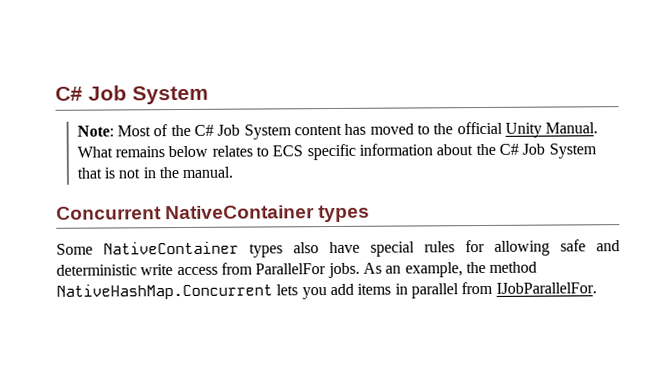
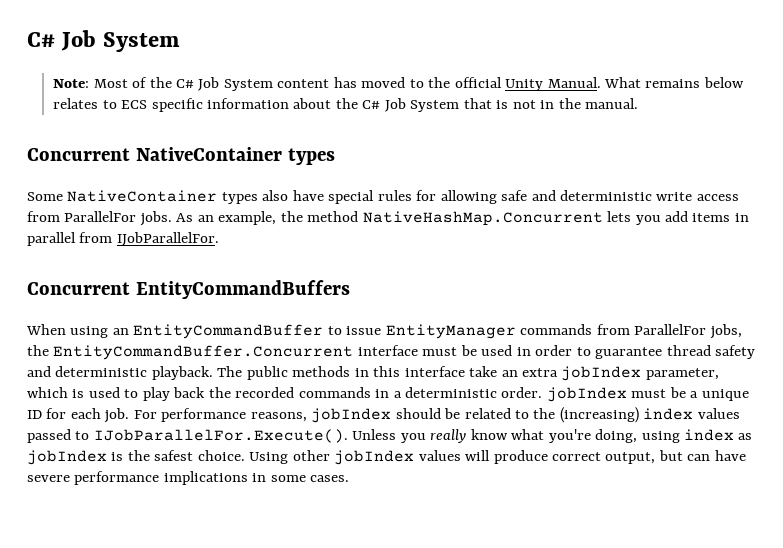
+ Concurrent EntityCommandBuffers
+ When using an EntityCommandBuffer to issue EntityManager commands from ParallelFor jobs, the EntityCommandBuffer.Concurrent interface must be used in order to guarantee thread safety and deterministic playback. The public methods in this interface take an extra jobIndex parameter, which is used to play back the recorded commands in a deterministic order. jobIndex must be a unique ID for each job. For performance reasons, jobIndex should be related to the (increasing) index values passed to IJobParallelFor.Execute(). Unless you really know what you're doing, using index as jobIndex is the safest choice. Using other jobIndex values will produce correct output, but can have severe performance implications in some cases.

